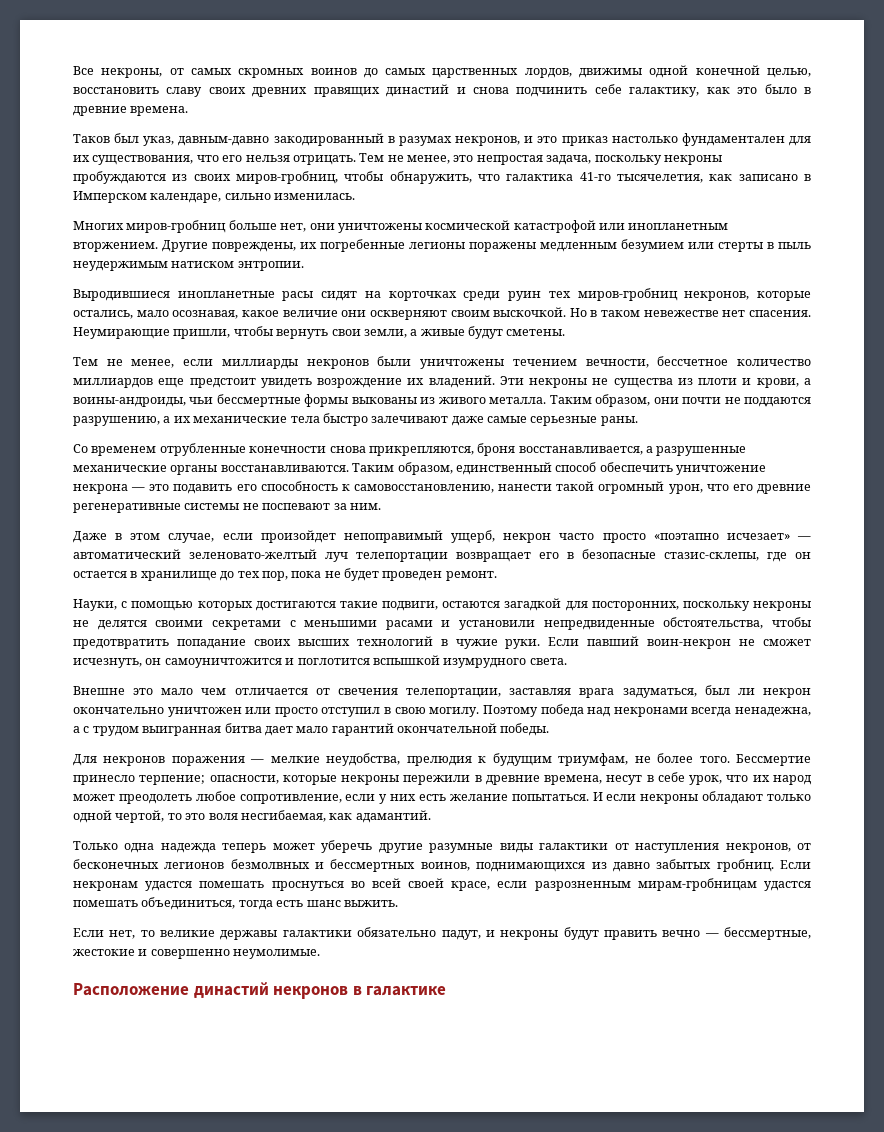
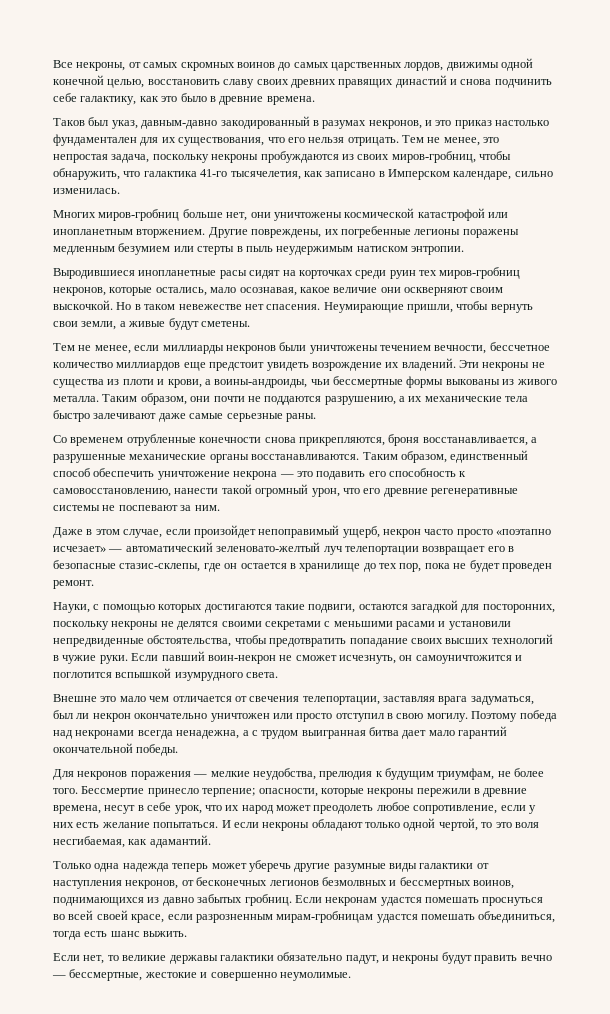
- Расположение династий некронов в галактике

